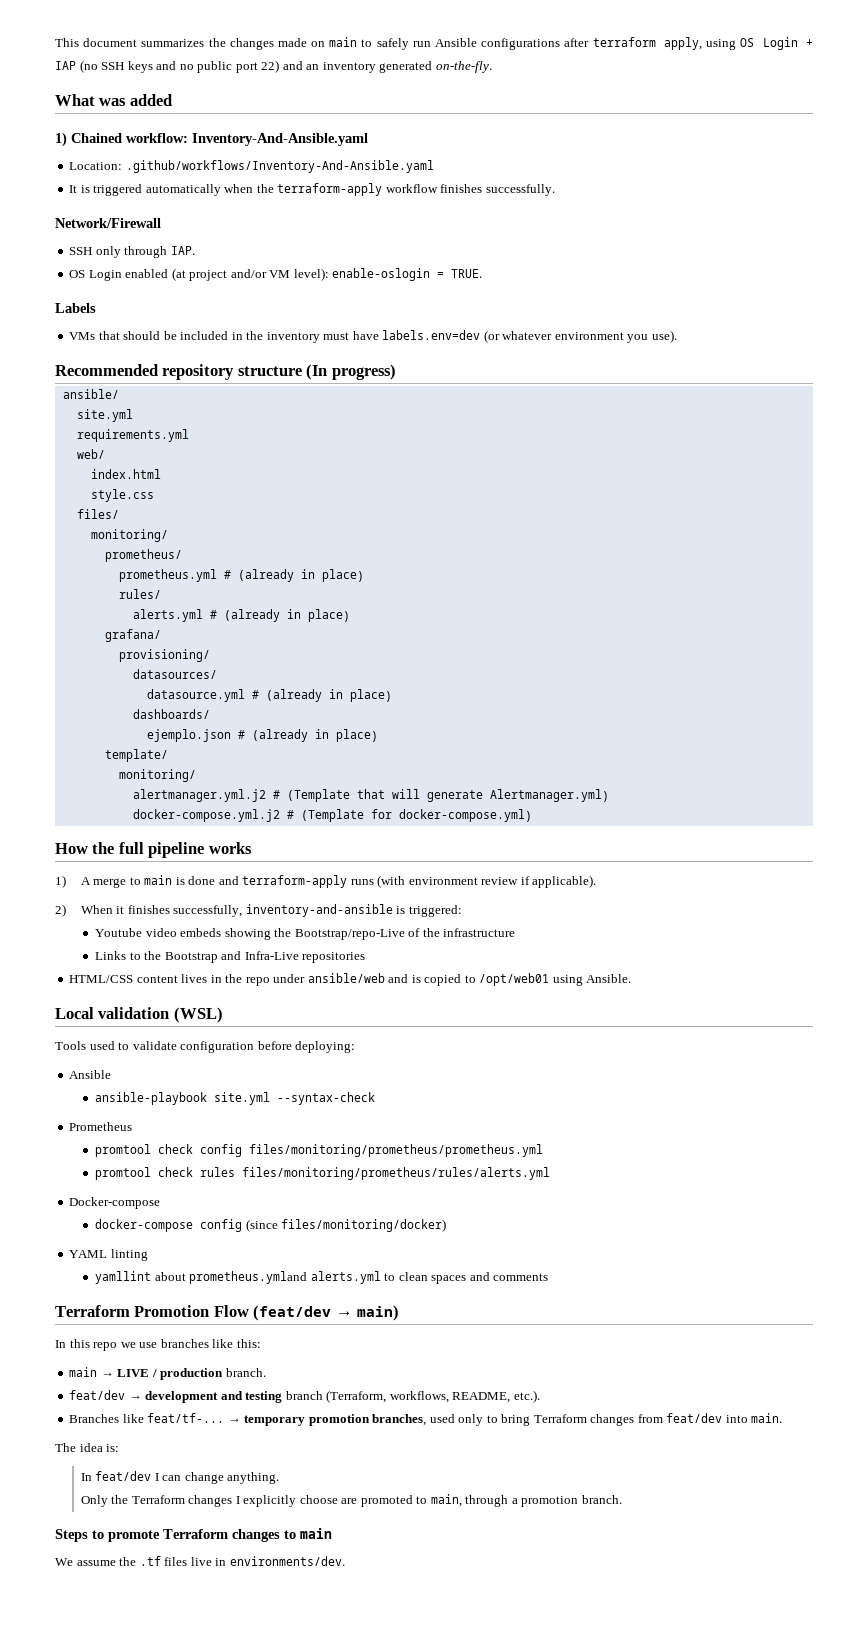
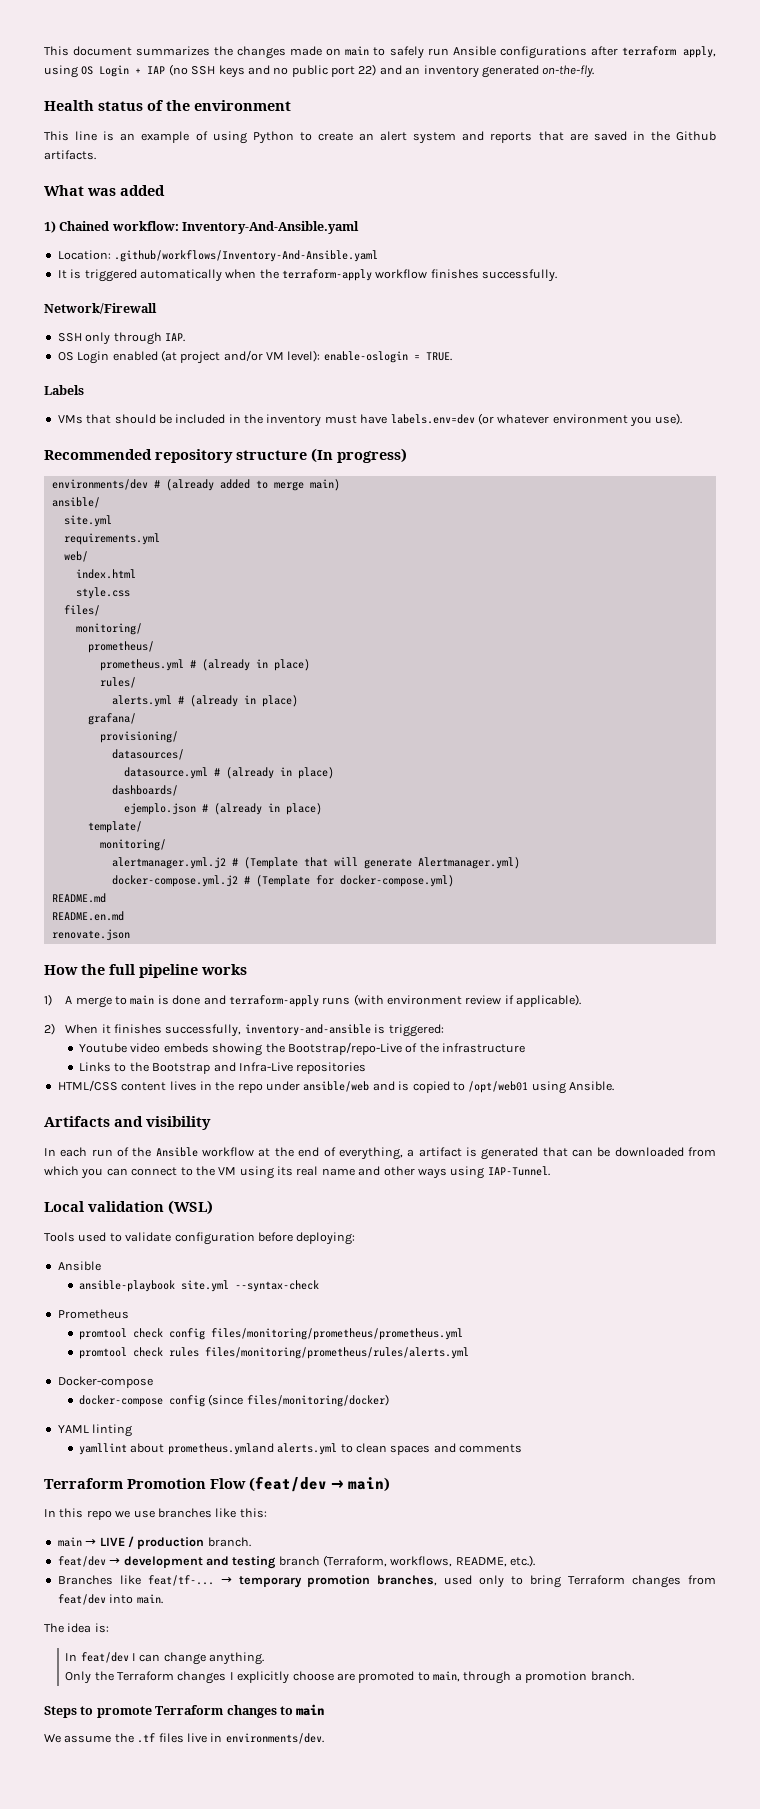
+ Health status of the environment
+ This line is an example of using Python to create an alert system and reports that are saved in the Github artifacts.
+ environments/dev # (already added to merge main)
+ README.md
+ README.en.md
+ renovate.json
+ Artifacts and visibility
+ In each run of the Ansible workflow at the end of everything, a artifact is generated that can be downloaded from which you can connect to the VM using its real name and other ways using IAP-Tunnel.

